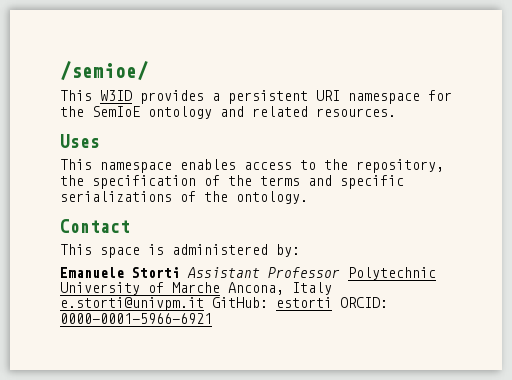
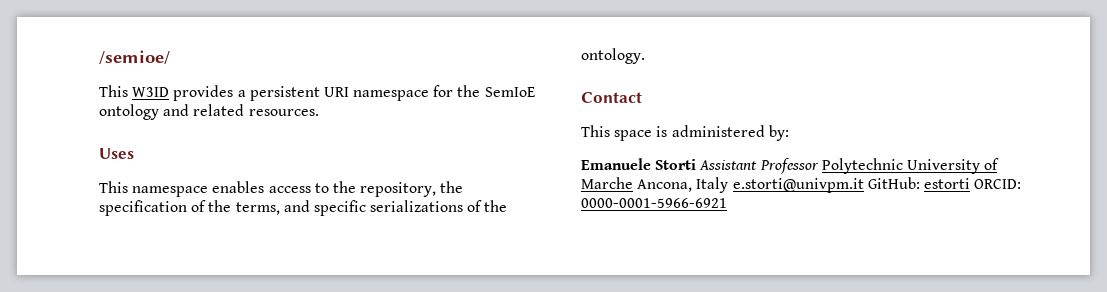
- This namespace enables access to the repository, the specification of the terms and specific serializations of the ontology.
+ This namespace enables access to the repository, the specification of the terms, and specific serializations of the ontology.

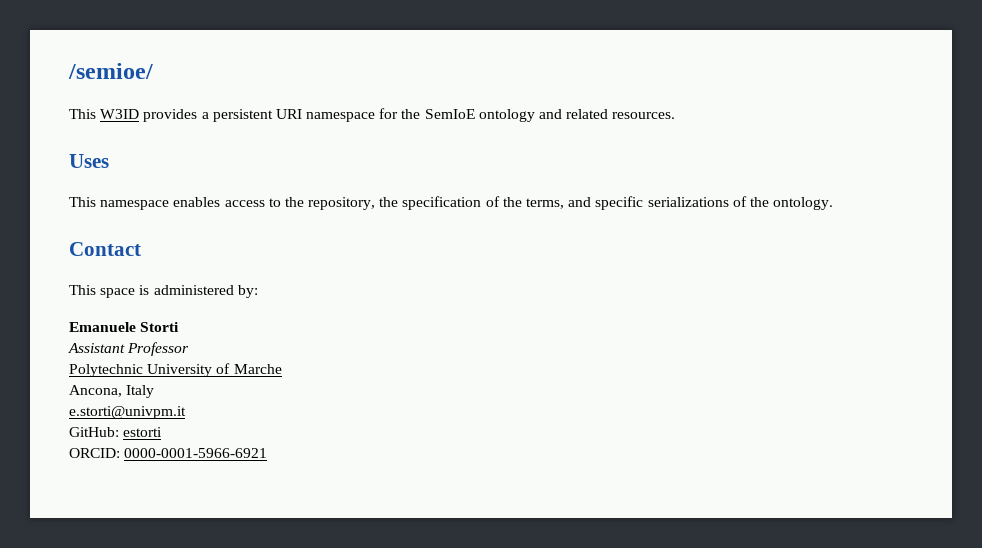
- Emanuele Storti Assistant Professor Polytechnic University of Marche Ancona, Italy e.storti@univpm.it GitHub: estorti ORCID: 0000-0001-5966-6921
+ Emanuele Storti
+ Assistant Professor
+ Polytechnic University of Marche
+ Ancona, Italy
+ e.storti@univpm.it
+ GitHub: estorti
+ ORCID: 0000-0001-5966-6921

